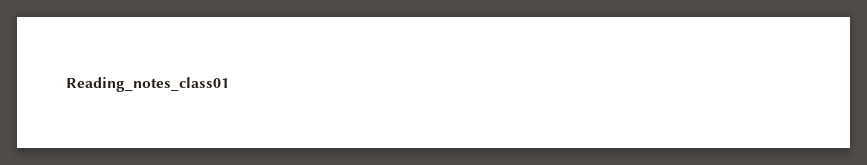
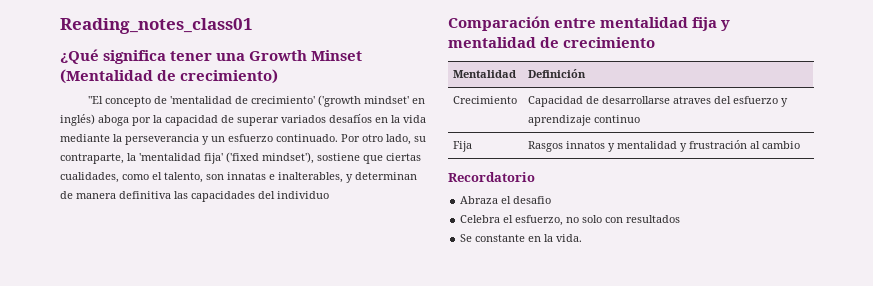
+ ¿Qué significa tener una Growth Minset (Mentalidad de crecimiento)
+ "El concepto de 'mentalidad de crecimiento' ('growth mindset' en inglés) aboga por la capacidad de superar variados desafíos en la vida mediante la perseverancia y un esfuerzo continuado. Por otro lado, su contraparte, la 'mentalidad fija' ('fixed mindset'), sostiene que ciertas cualidades, como el talento, son innatas e inalterables, y determinan de manera definitiva las capacidades del individuo
+ Comparación entre mentalidad fija y mentalidad de crecimiento
+ Mentalidad | Definición
+ Crecimiento | Capacidad de desarrollarse atraves del esfuerzo y aprendizaje continuo
+ Fija | Rasgos innatos y mentalidad y frustración al cambio
+ Recordatorio
+ Abraza el desafio
+ Celebra el esfuerzo, no solo con resultados
+ Se constante en la vida.

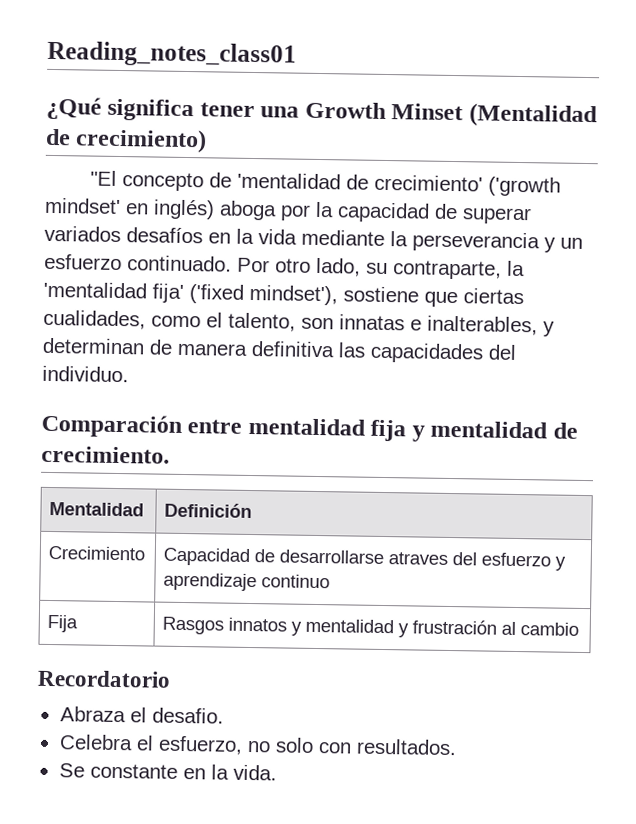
- Por otro lado, su contraparte, la 'mentalidad fija' ('fixed mindset'), sostiene que ciertas cualidades, como el talento, son innatas e inalterables, y determinan de manera definitiva las capacidades del individuo
+ Por otro lado, su contraparte, la 'mentalidad fija' ('fixed mindset'), sostiene que ciertas cualidades, como el talento, son innatas e inalterables, y determinan de manera definitiva las capacidades del individuo.
- Comparación entre mentalidad fija y mentalidad de crecimiento
+ Comparación entre mentalidad fija y mentalidad de crecimiento.
- Abraza el desafio
+ Abraza el desafio.
- Celebra el esfuerzo, no solo con resultados
+ Celebra el esfuerzo, no solo con resultados.

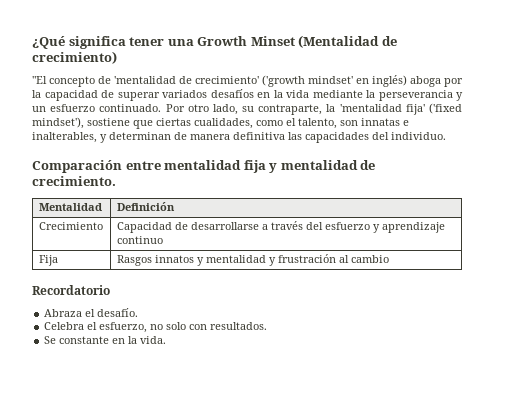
- Reading_notes_class01
- Crecimiento | Capacidad de desarrollarse atraves del esfuerzo y aprendizaje continuo
+ Crecimiento | Capacidad de desarrollarse a través del esfuerzo y aprendizaje continuo
- Abraza el desafio.
+ Abraza el desafío.

